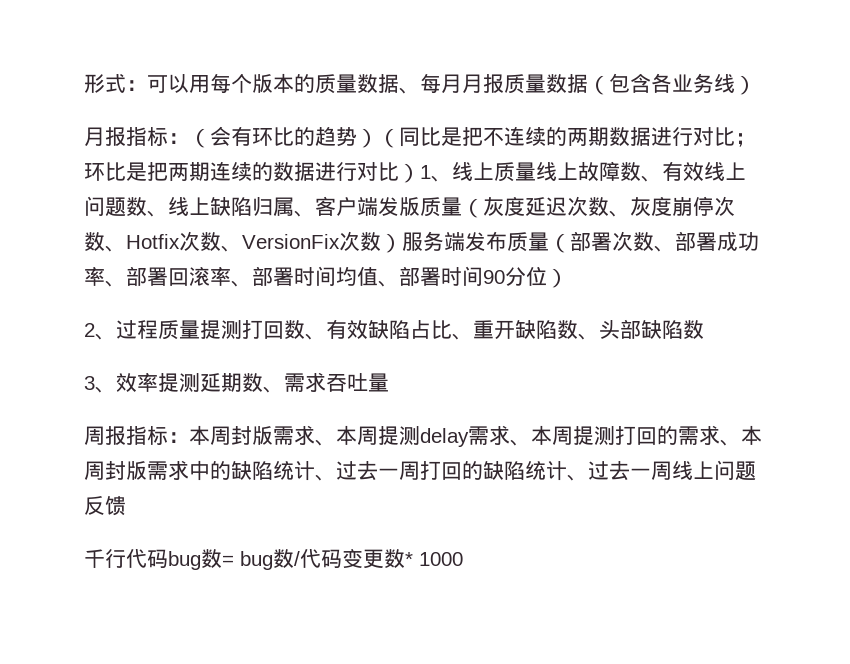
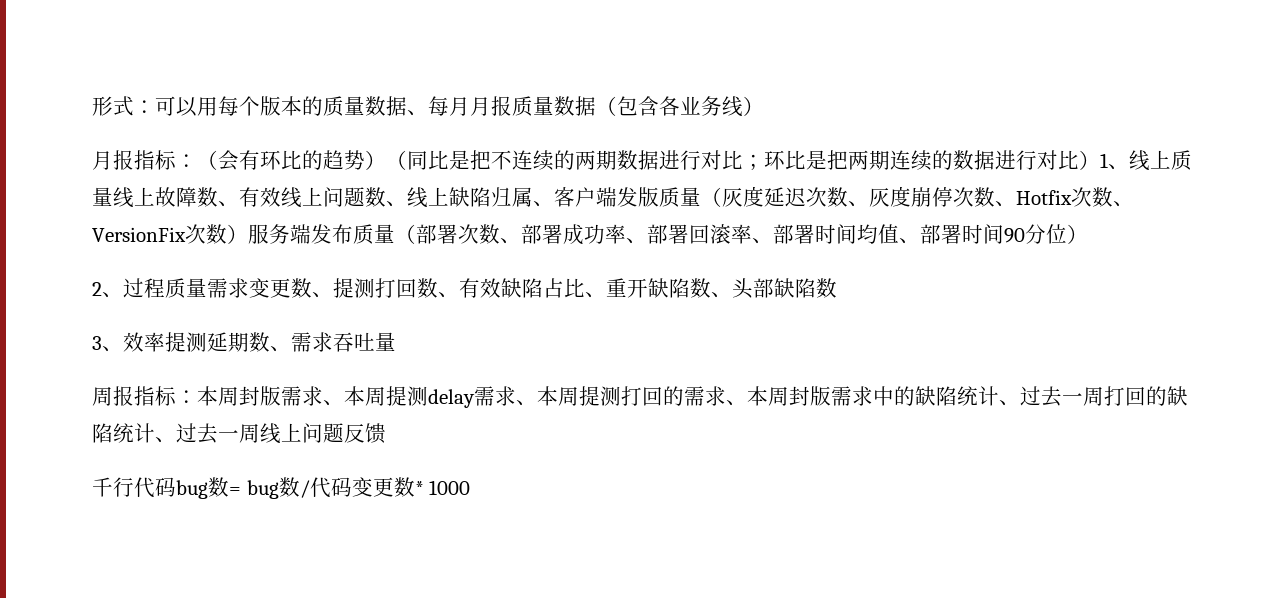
- 2、过程质量提测打回数、有效缺陷占比、重开缺陷数、头部缺陷数
+ 2、过程质量需求变更数、提测打回数、有效缺陷占比、重开缺陷数、头部缺陷数

